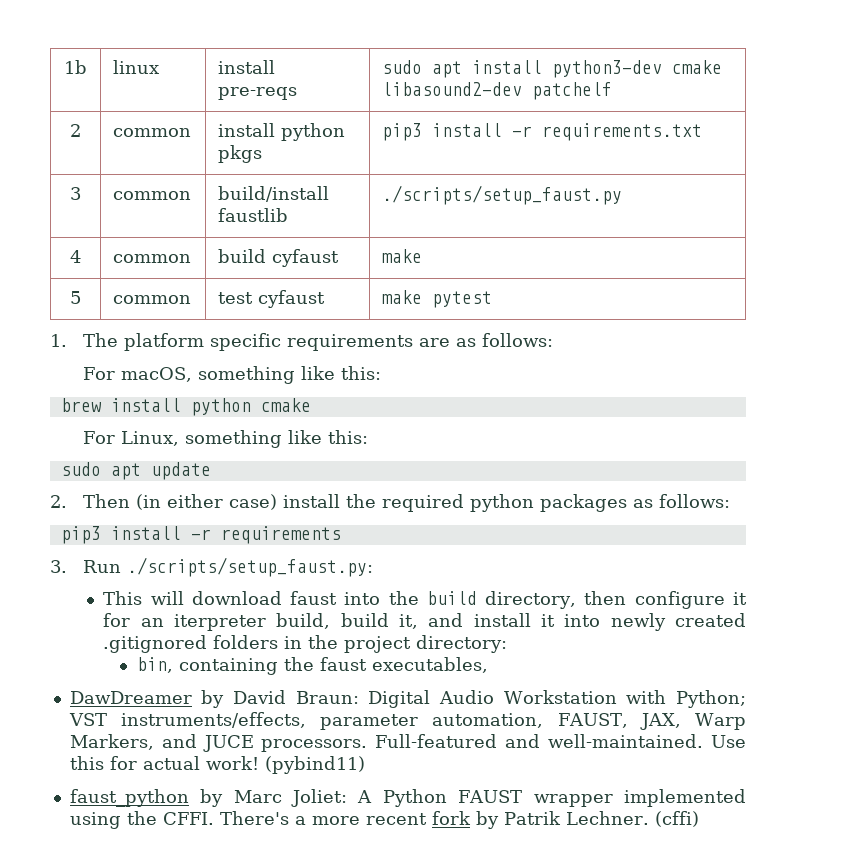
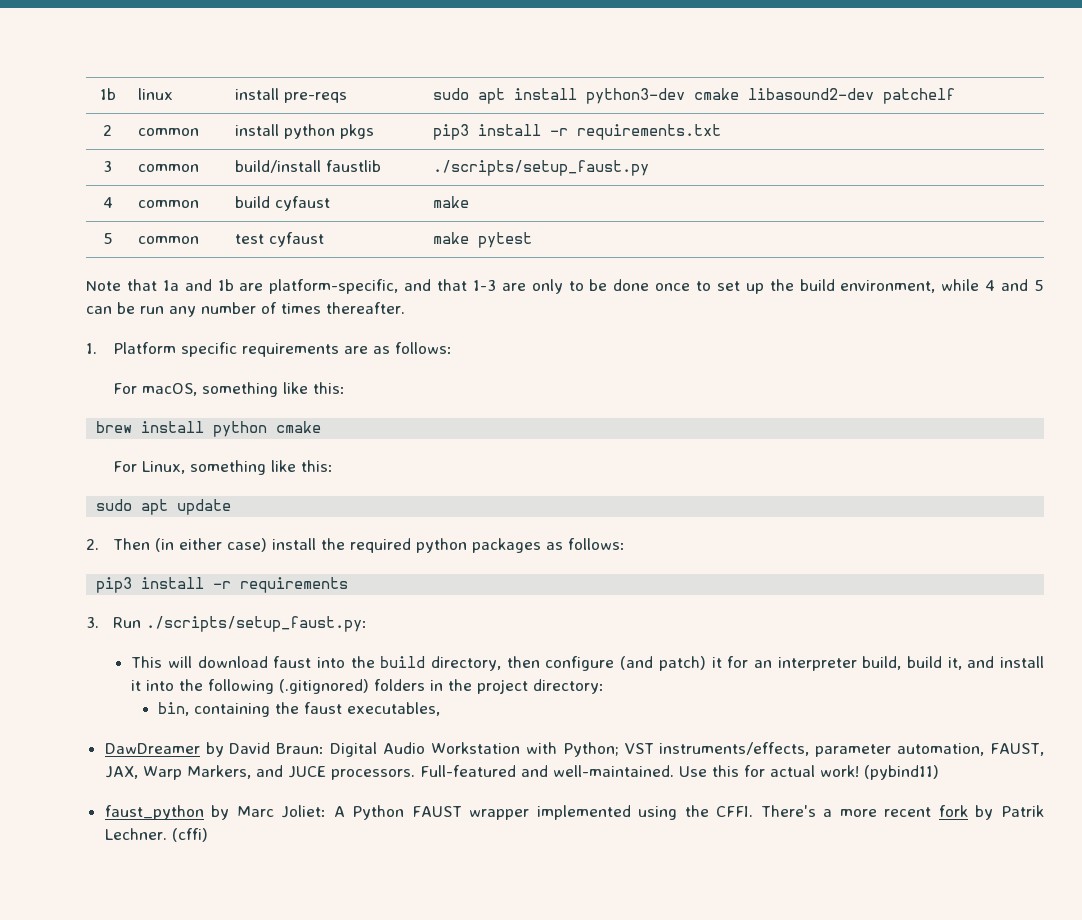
+ Note that 1a and 1b are platform-specific, and that 1-3 are only to be done once to set up the build environment, while 4 and 5 can be run any number of times thereafter.
- 1. The platform specific requirements are as follows:
+ 1. Platform specific requirements are as follows:
- This will download faust into the build directory, then configure it for an iterpreter build, build it, and install it into newly created .gitignored folders in the project directory:
+ This will download faust into the build directory, then configure (and patch) it for an interpreter build, build it, and install it into the following (.gitignored) folders in the project directory:

